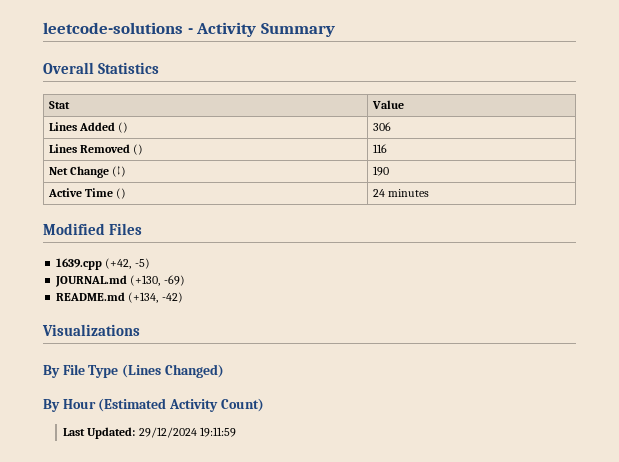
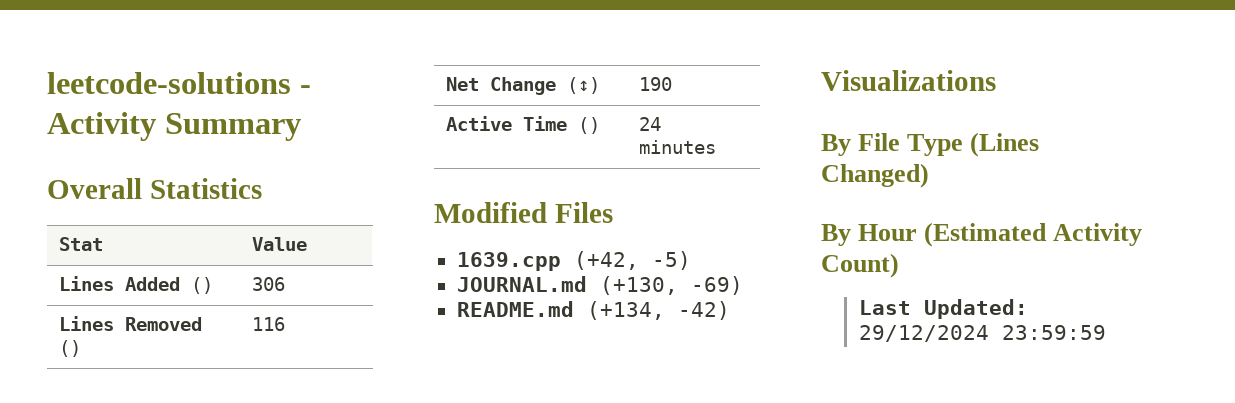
- Last Updated: 29/12/2024 19:11:59
+ Last Updated: 29/12/2024 23:59:59

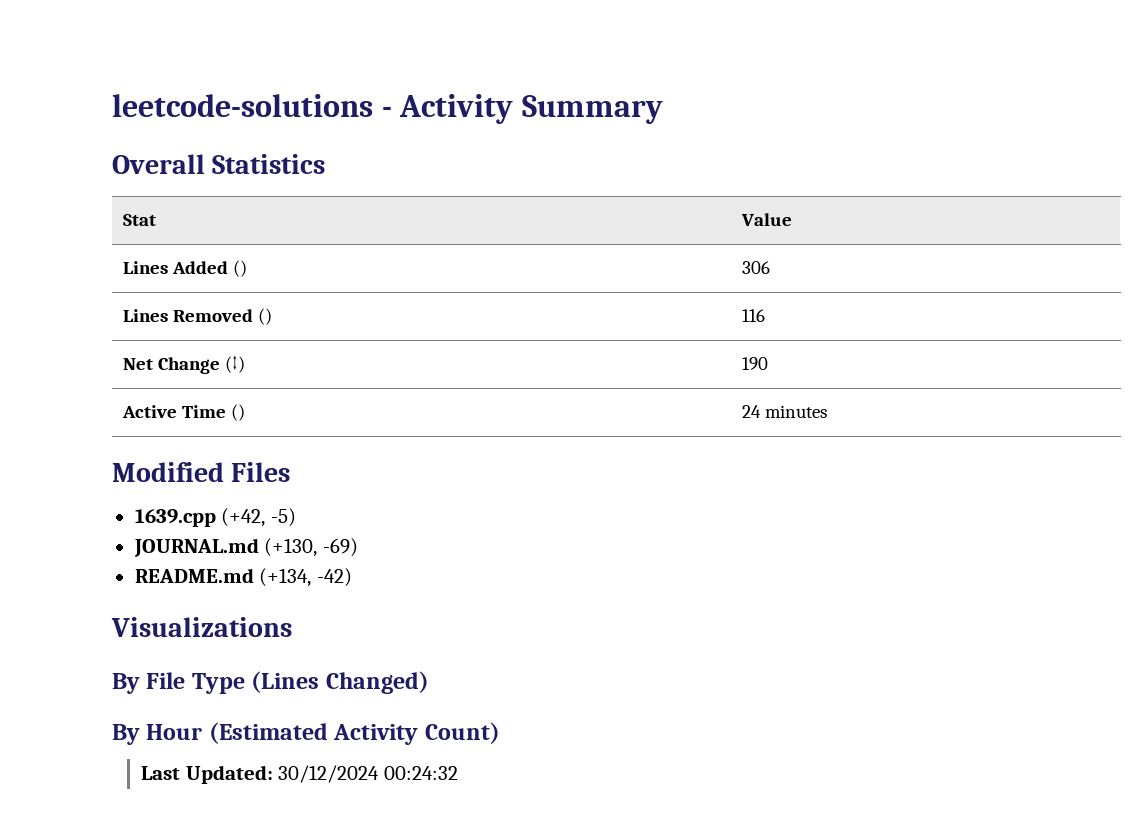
- Last Updated: 29/12/2024 23:59:59
+ Last Updated: 30/12/2024 00:24:32

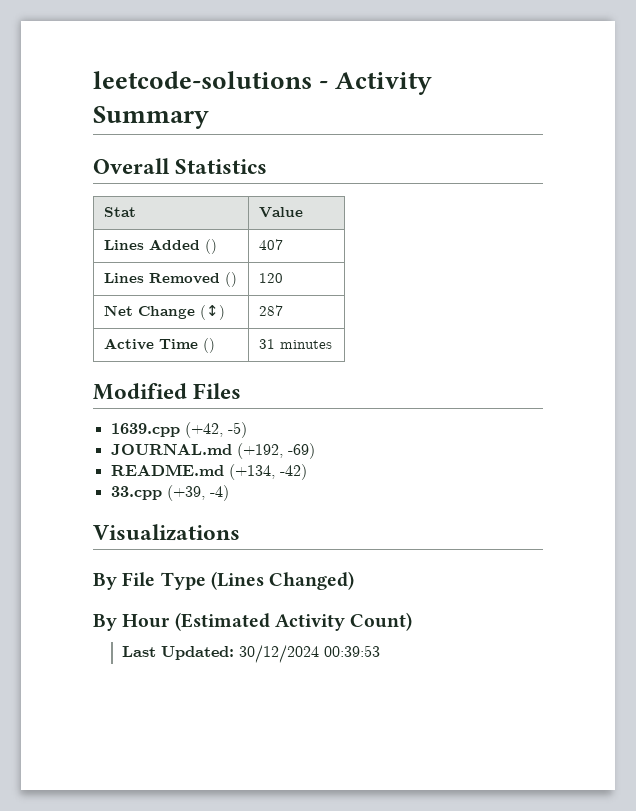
- Lines Added () | 306
+ Lines Added () | 407
- Lines Removed () | 116
+ Lines Removed () | 120
- Net Change (↕) | 190
+ Net Change (↕) | 287
- Active Time () | 24 minutes
+ Active Time () | 31 minutes
- JOURNAL.md (+130, -69)
+ JOURNAL.md (+192, -69)
+ 33.cpp (+39, -4)
- Last Updated: 30/12/2024 00:24:32
+ Last Updated: 30/12/2024 00:39:53

